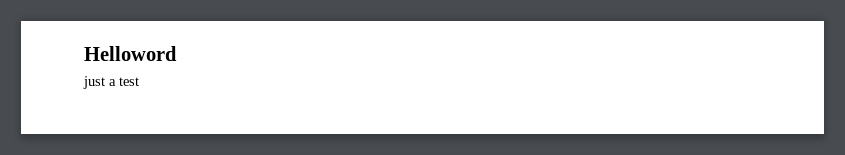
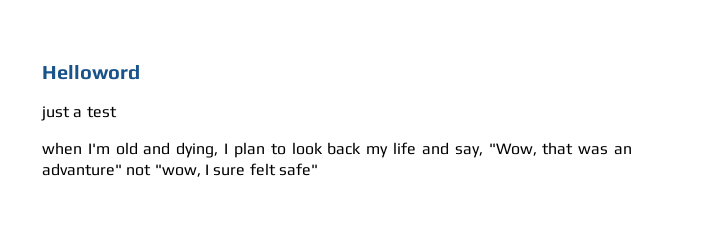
+ when I'm old and dying, I plan to look back my life and say, "Wow, that was an advanture" not "wow, I sure felt safe"

